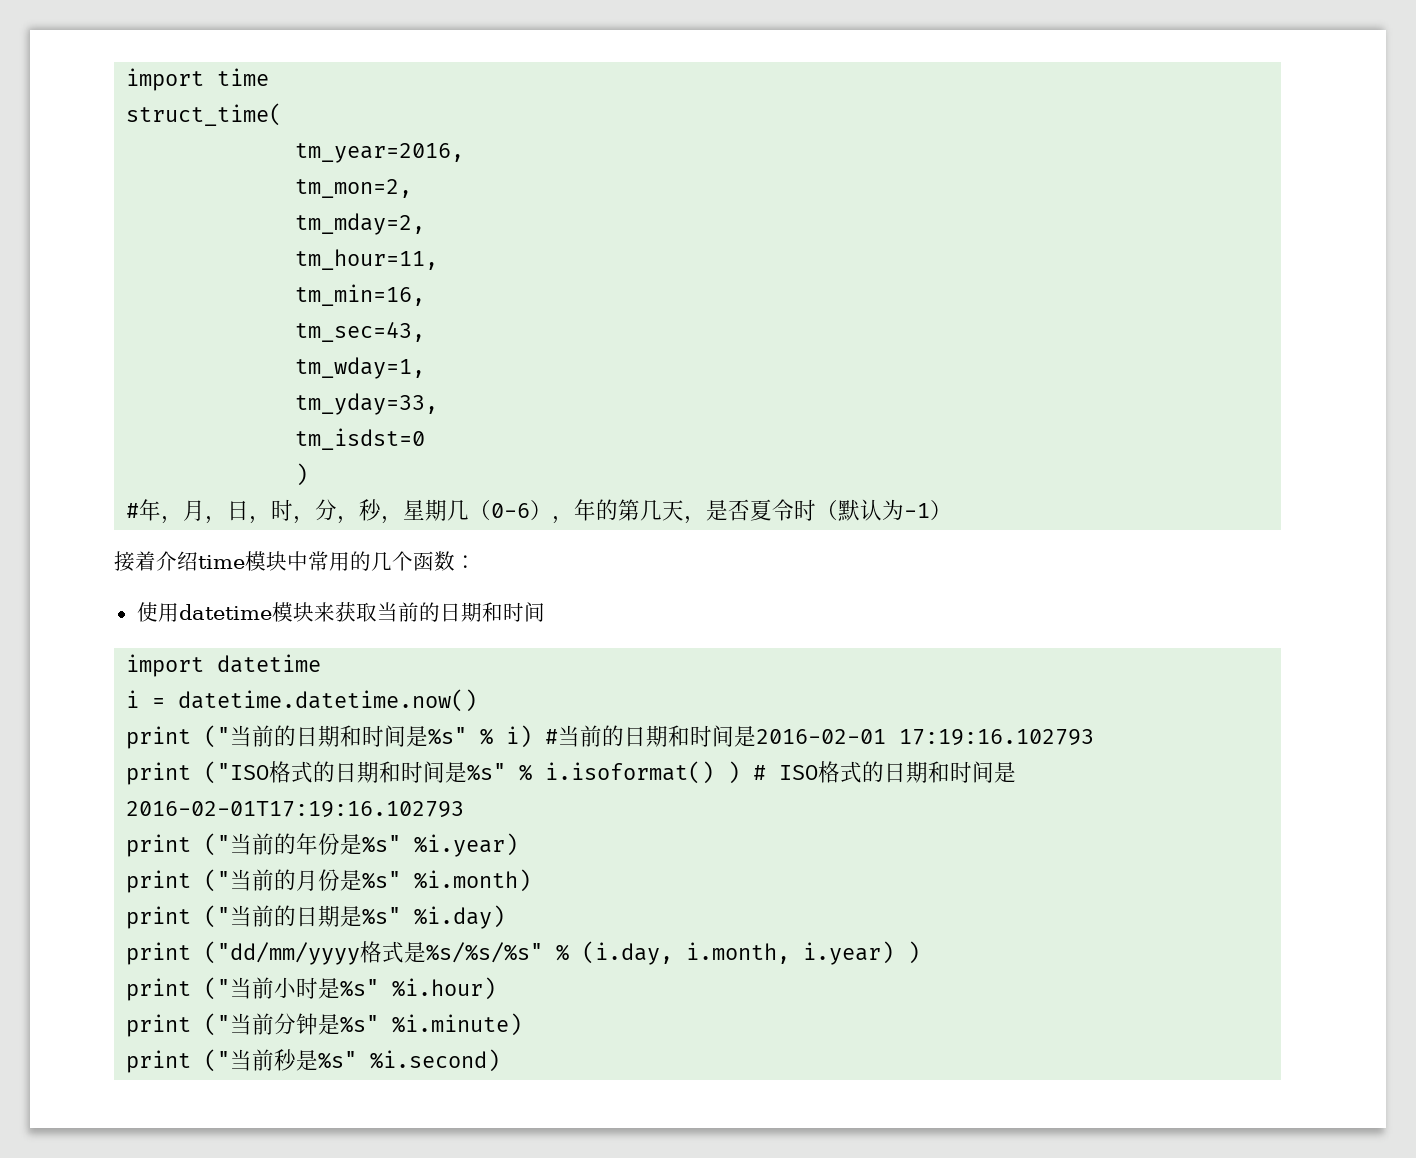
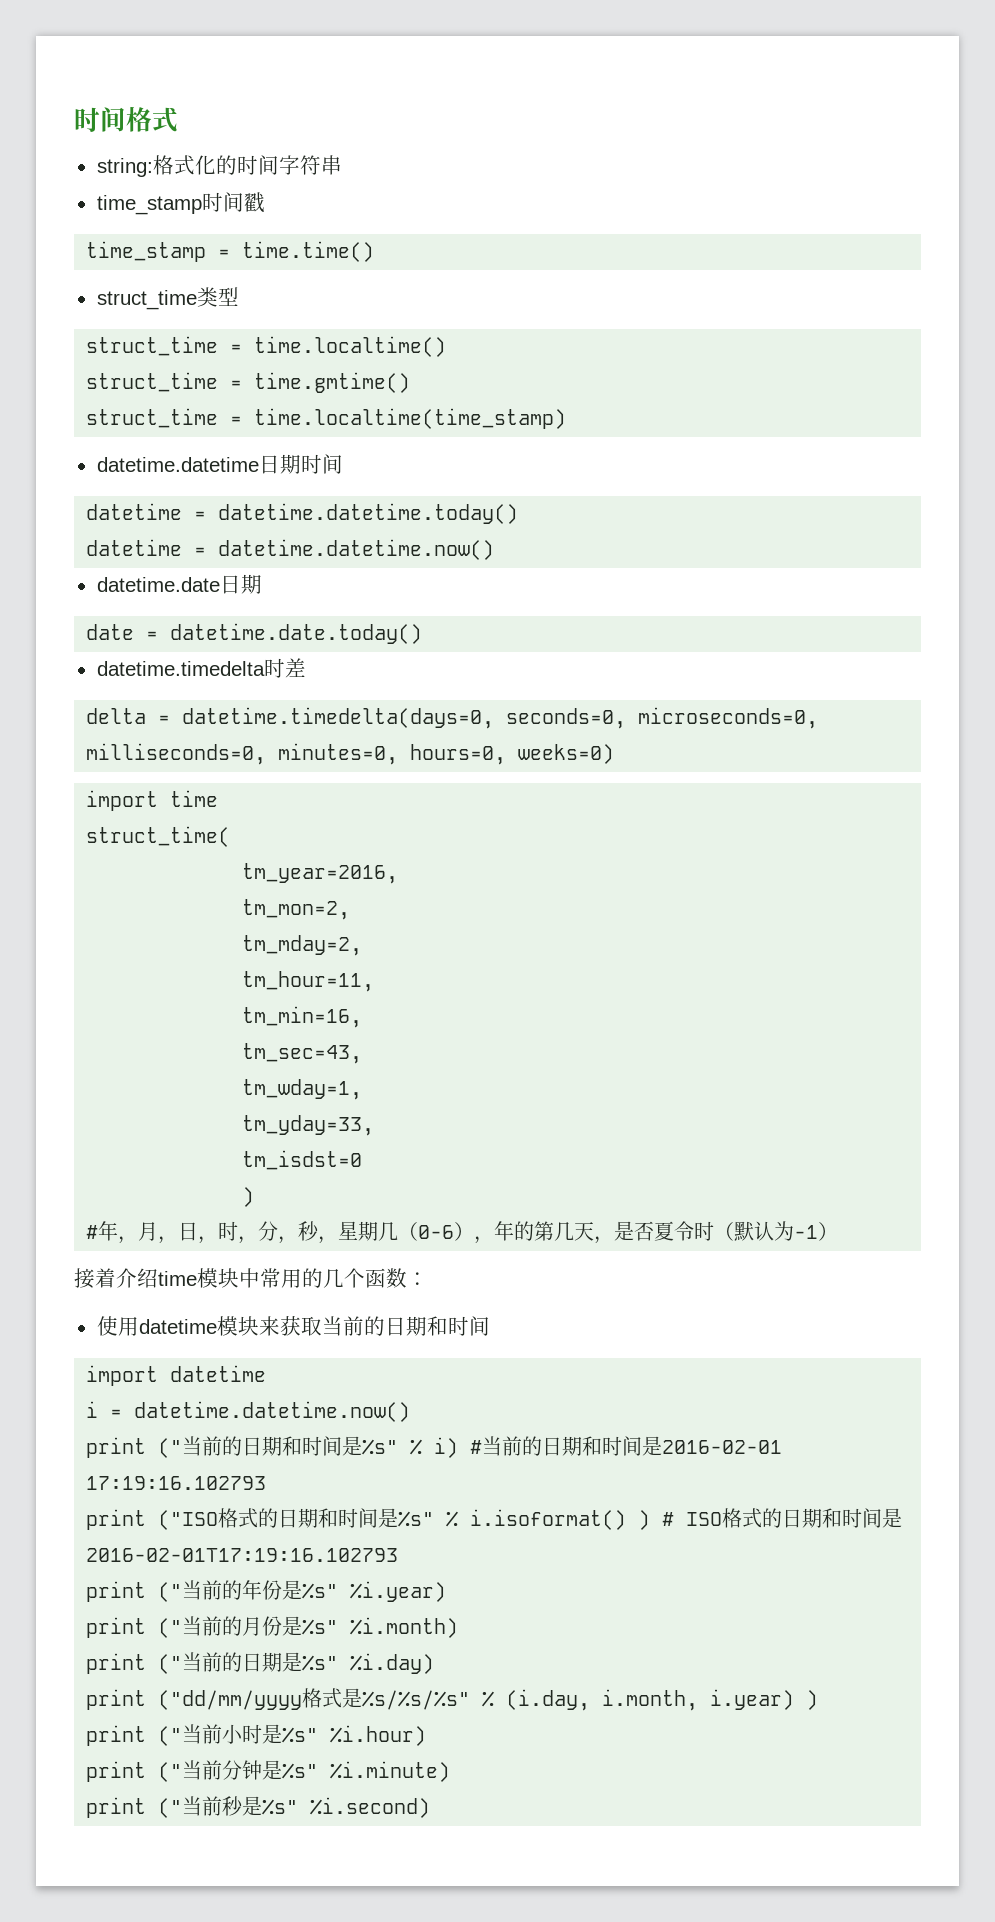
+ 时间格式
+ string:格式化的时间字符串
+ time_stamp时间戳
+ time_stamp = time.time()
+ struct_time类型
+ struct_time = time.localtime()
+ struct_time = time.gmtime()
+ struct_time = time.localtime(time_stamp)
+ datetime.datetime日期时间
+ datetime = datetime.datetime.today()
+ datetime = datetime.datetime.now()
+ datetime.date日期
+ date = datetime.date.today()
+ datetime.timedelta时差
+ delta = datetime.timedelta(days=0, seconds=0, microseconds=0, milliseconds=0, minutes=0, hours=0, weeks=0)

